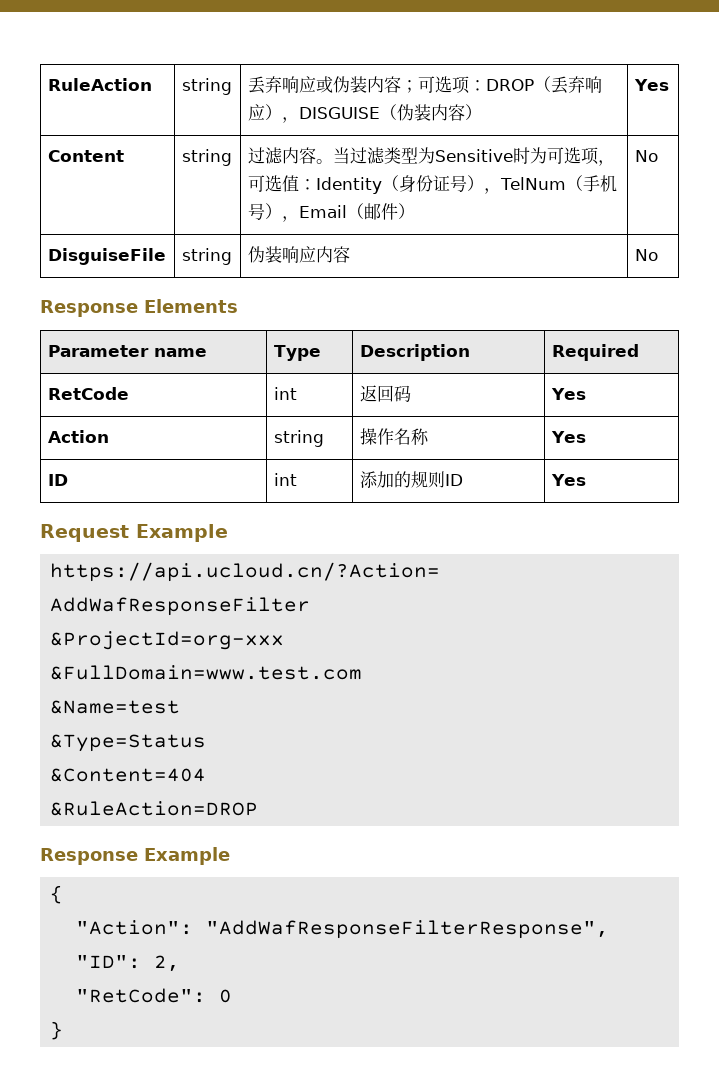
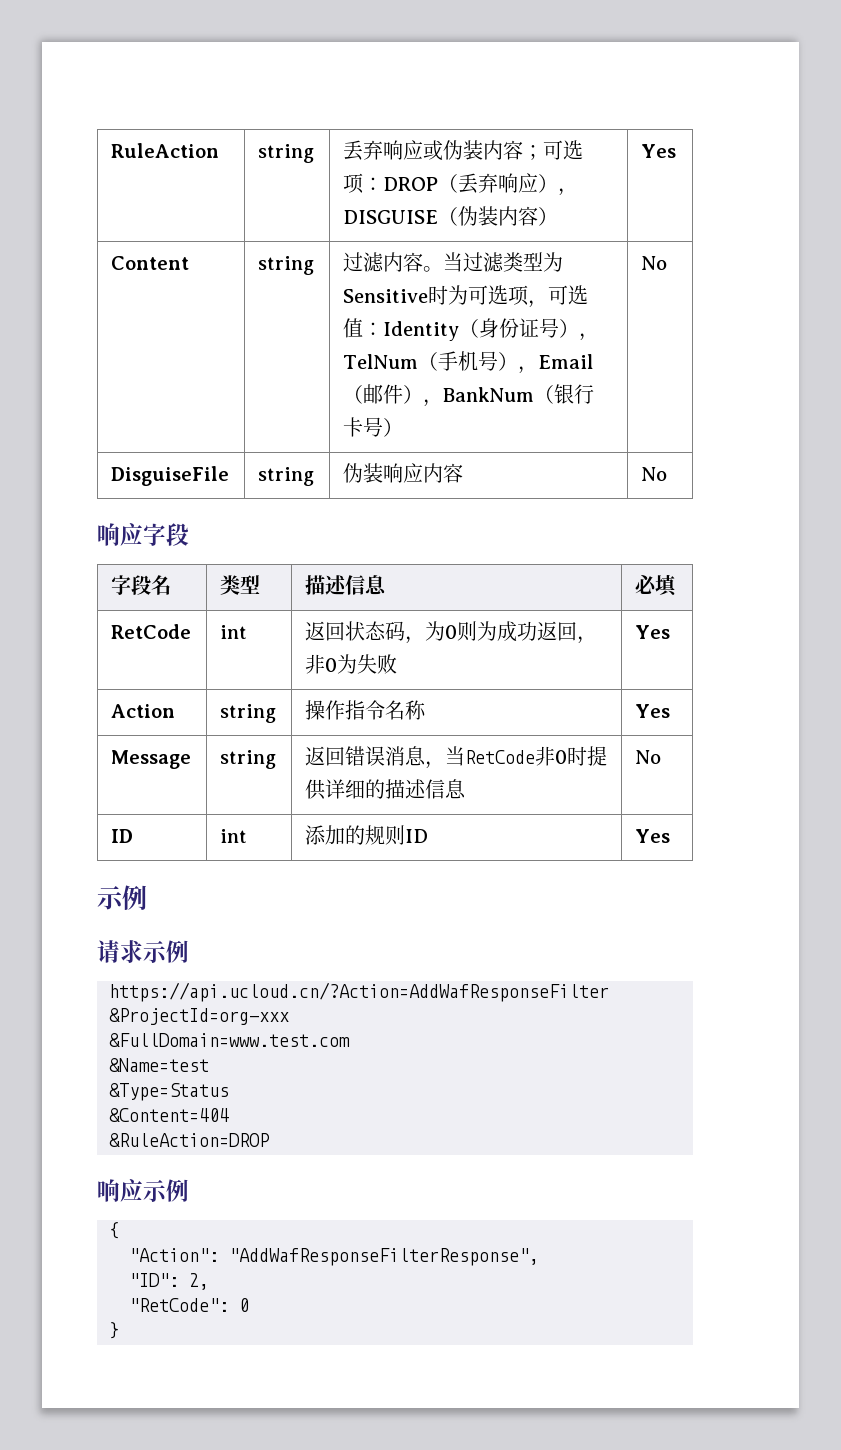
- Content | string | 过滤内容。当过滤类型为Sensitive时为可选项，可选值：Identity（身份证号），TelNum（手机号），Email（邮件） | No
+ Content | string | 过滤内容。当过滤类型为Sensitive时为可选项，可选值：Identity（身份证号），TelNum（手机号），Email（邮件），BankNum（银行卡号） | No
- Response Elements
- Parameter name | Type | Description | Required
+ 响应字段
+ 字段名 | 类型 | 描述信息 | 必填
- RetCode | int | 返回码 | Yes
+ RetCode | int | 返回状态码，为0则为成功返回，非0为失败 | Yes
- Action | string | 操作名称 | Yes
+ Action | string | 操作指令名称 | Yes
+ Message | string | 返回错误消息，当RetCode非0时提供详细的描述信息 | No
  ID | int | 添加的规则ID | Yes
- Request Example
+ 示例
+ 请求示例
- Response Example
+ 响应示例

